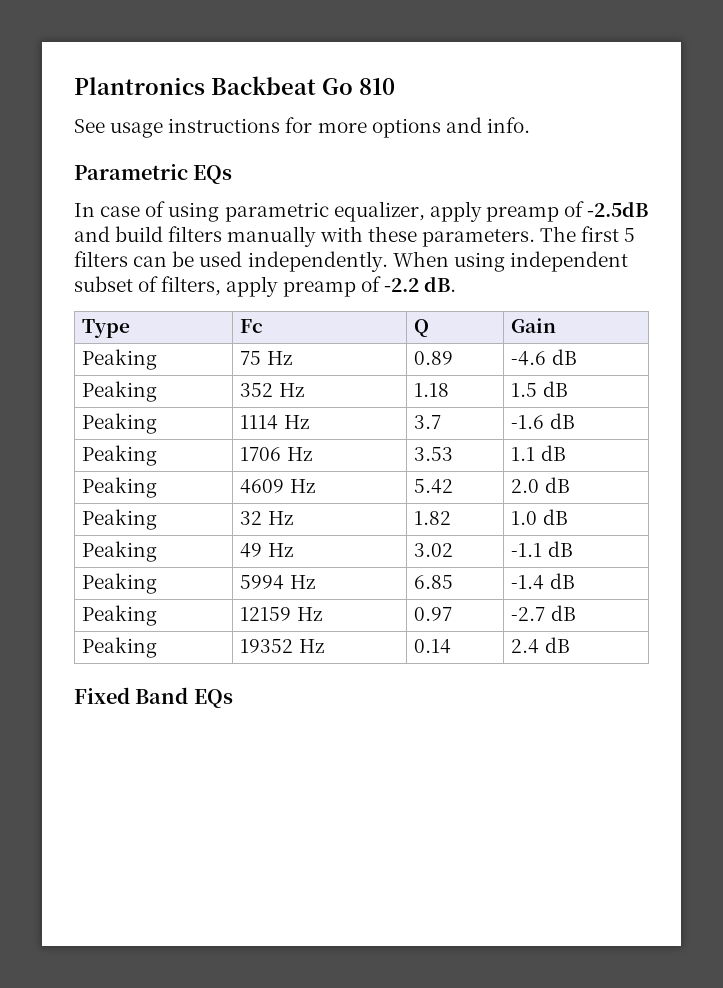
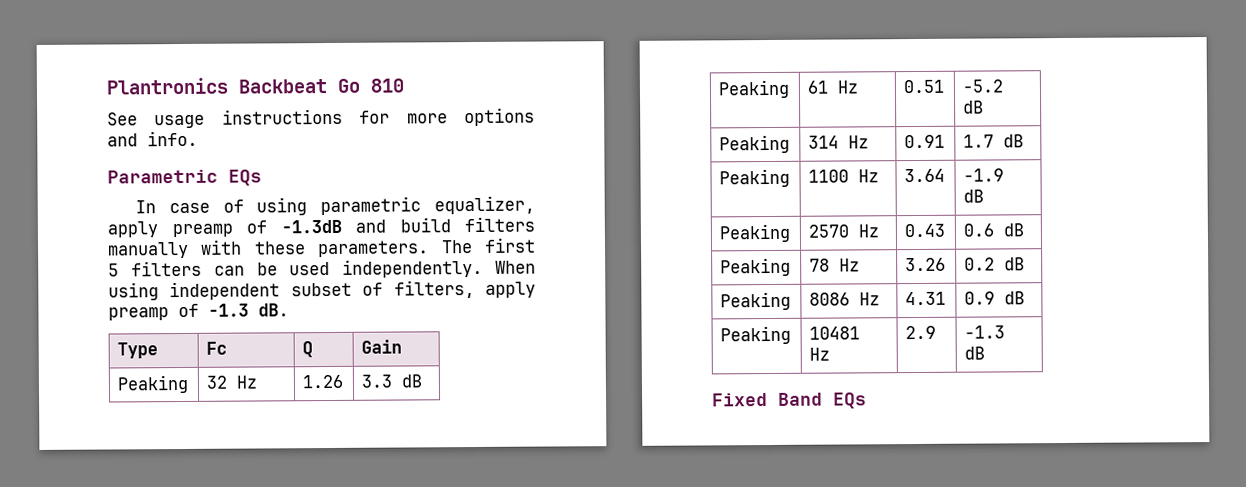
- In case of using parametric equalizer, apply preamp of -2.5dB and build filters manually with these parameters.
+ In case of using parametric equalizer, apply preamp of -1.3dB and build filters manually with these parameters.
- When using independent subset of filters, apply preamp of -2.2 dB.
+ When using independent subset of filters, apply preamp of -1.3 dB.
- Peaking | 75 Hz | 0.89 | -4.6 dB
- Peaking | 352 Hz | 1.18 | 1.5 dB
- Peaking | 1114 Hz | 3.7 | -1.6 dB
- Peaking | 1706 Hz | 3.53 | 1.1 dB
- Peaking | 4609 Hz | 5.42 | 2.0 dB
- Peaking | 32 Hz | 1.82 | 1.0 dB
- Peaking | 49 Hz | 3.02 | -1.1 dB
- Peaking | 5994 Hz | 6.85 | -1.4 dB
- Peaking | 12159 Hz | 0.97 | -2.7 dB
- Peaking | 19352 Hz | 0.14 | 2.4 dB
+ Peaking | 32 Hz | 1.26 | 3.3 dB
+ Peaking | 61 Hz | 0.51 | -5.2 dB
+ Peaking | 314 Hz | 0.91 | 1.7 dB
+ Peaking | 1100 Hz | 3.64 | -1.9 dB
+ Peaking | 2570 Hz | 0.43 | 0.6 dB
+ Peaking | 78 Hz | 3.26 | 0.2 dB
+ Peaking | 8086 Hz | 4.31 | 0.9 dB
+ Peaking | 10481 Hz | 2.9 | -1.3 dB

